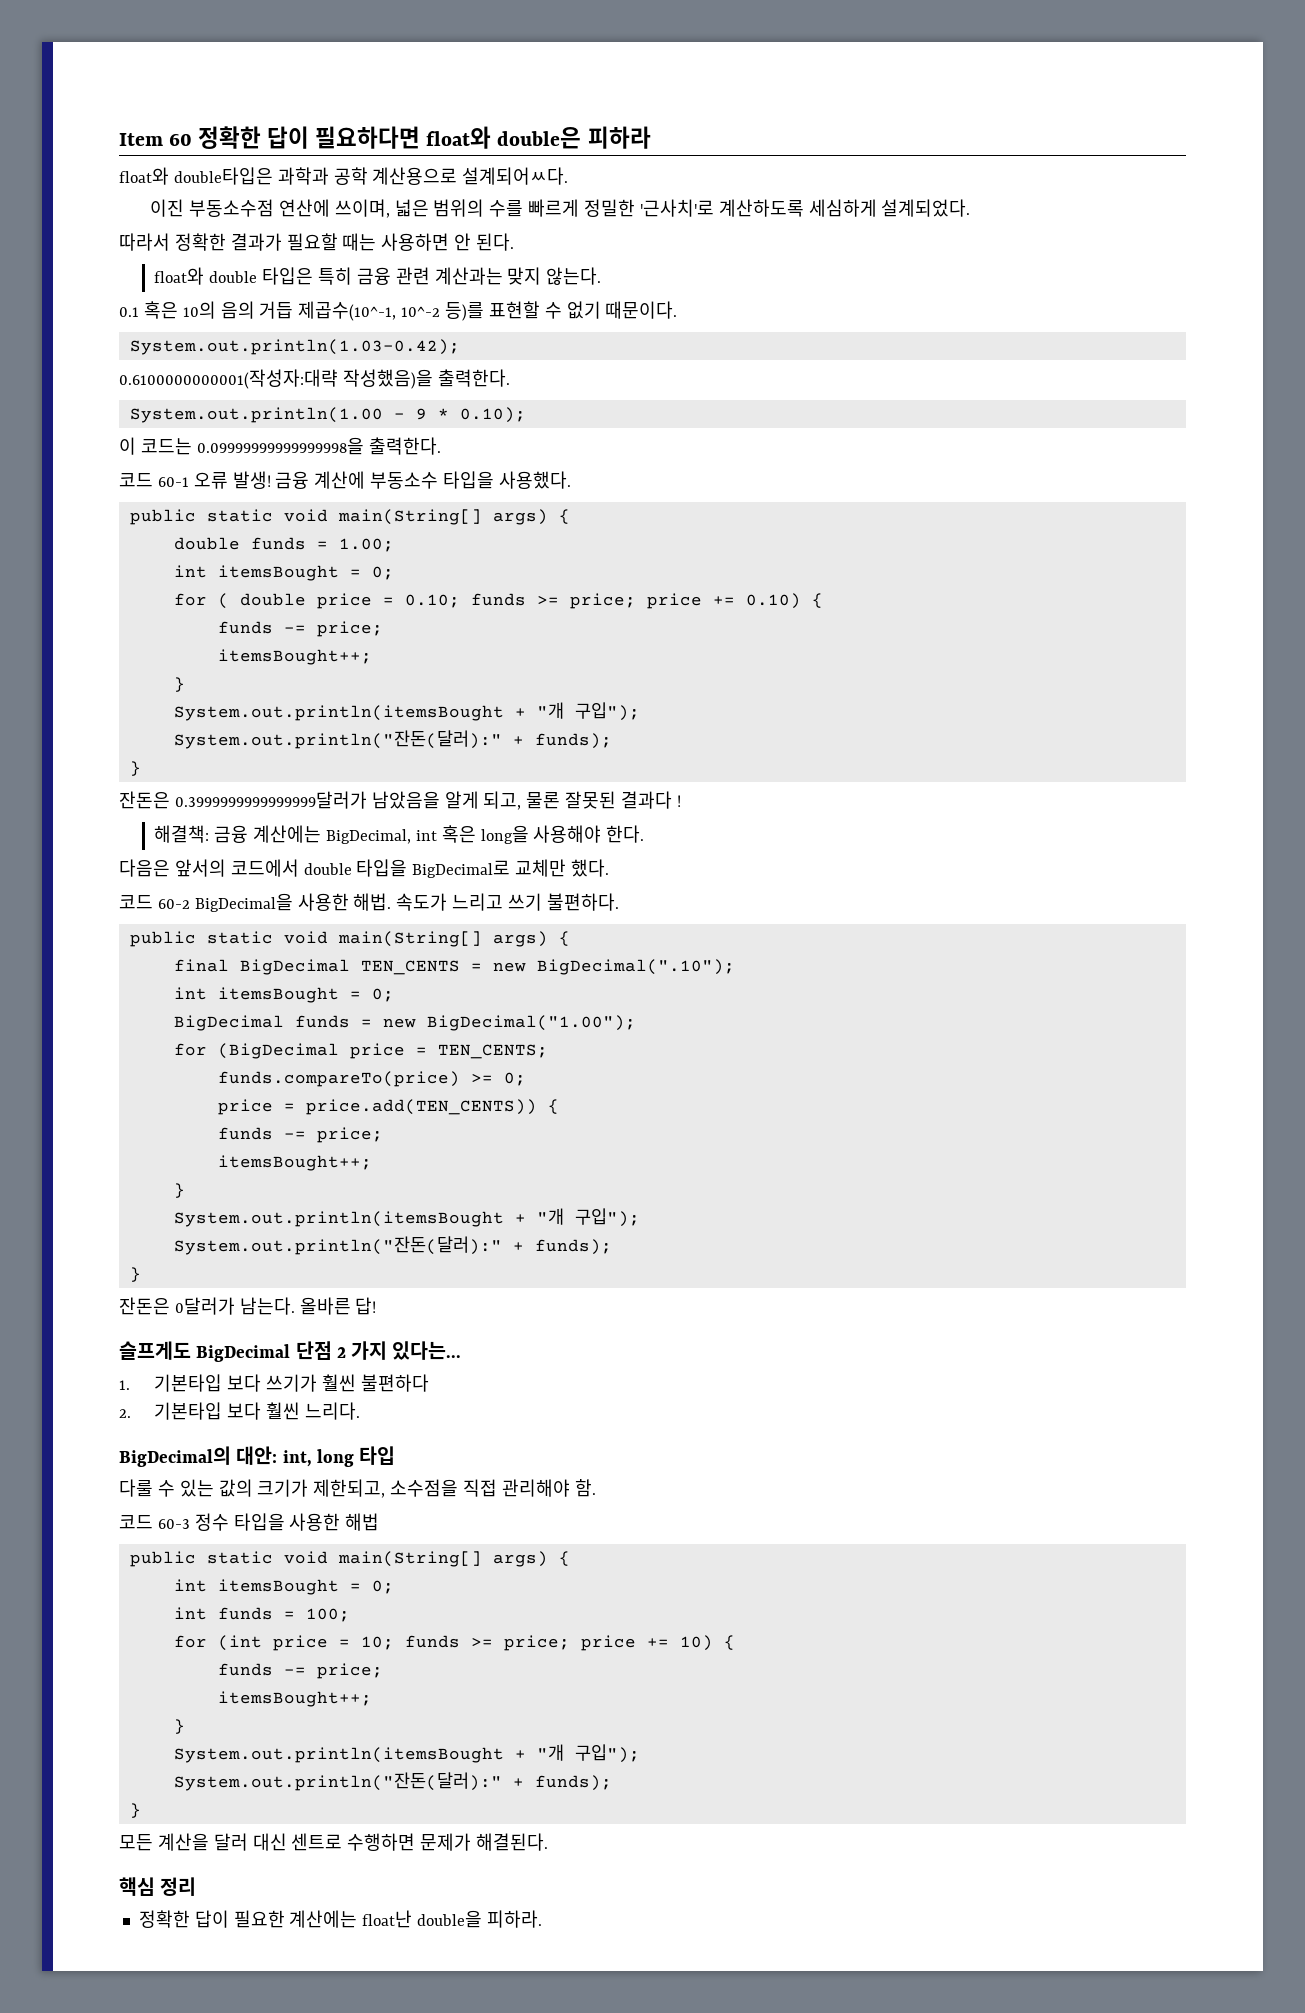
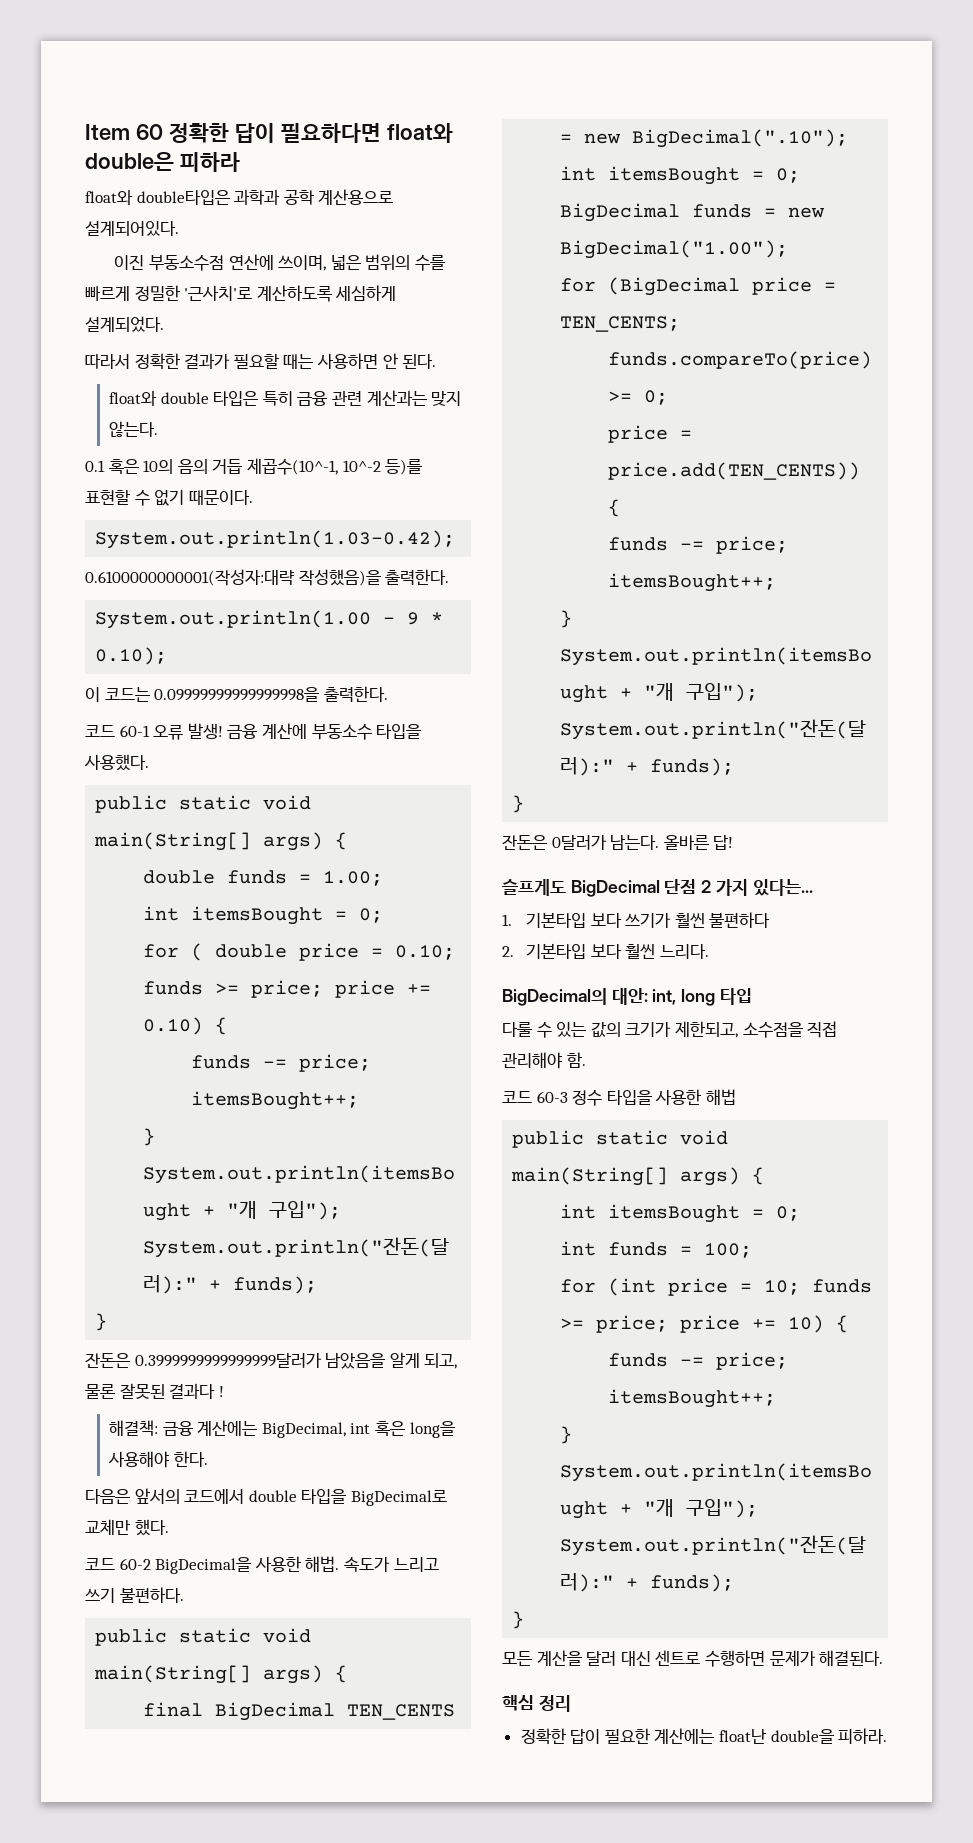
- float와 double타입은 과학과 공학 계산용으로 설계되어ㅆ다.
+ float와 double타입은 과학과 공학 계산용으로 설계되어있다.

